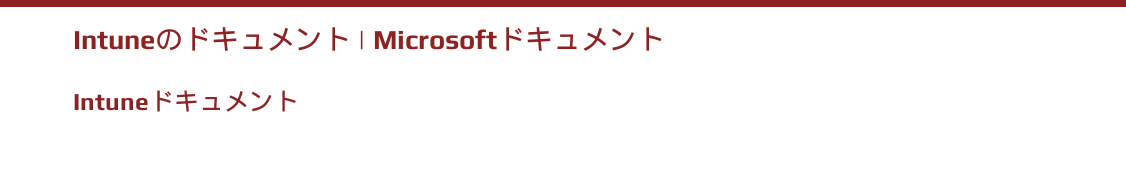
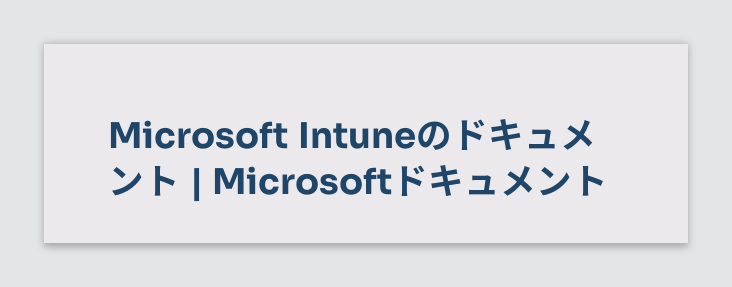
- Intuneのドキュメント | Microsoftドキュメント
+ Microsoft Intuneのドキュメント | Microsoftドキュメント
- Intuneドキュメント

